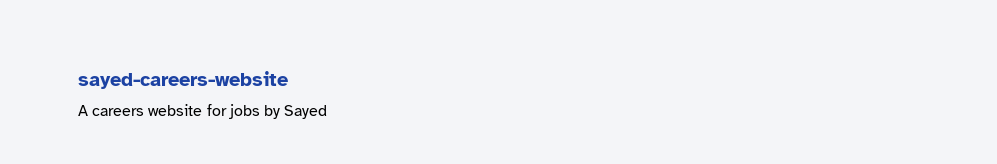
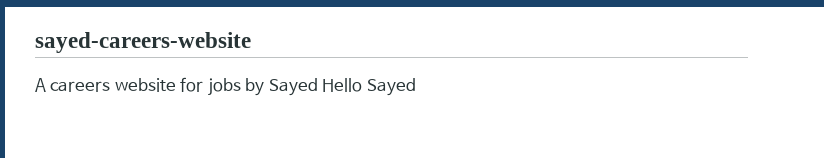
- A careers website for jobs by Sayed
+ A careers website for jobs by Sayed Hello Sayed

